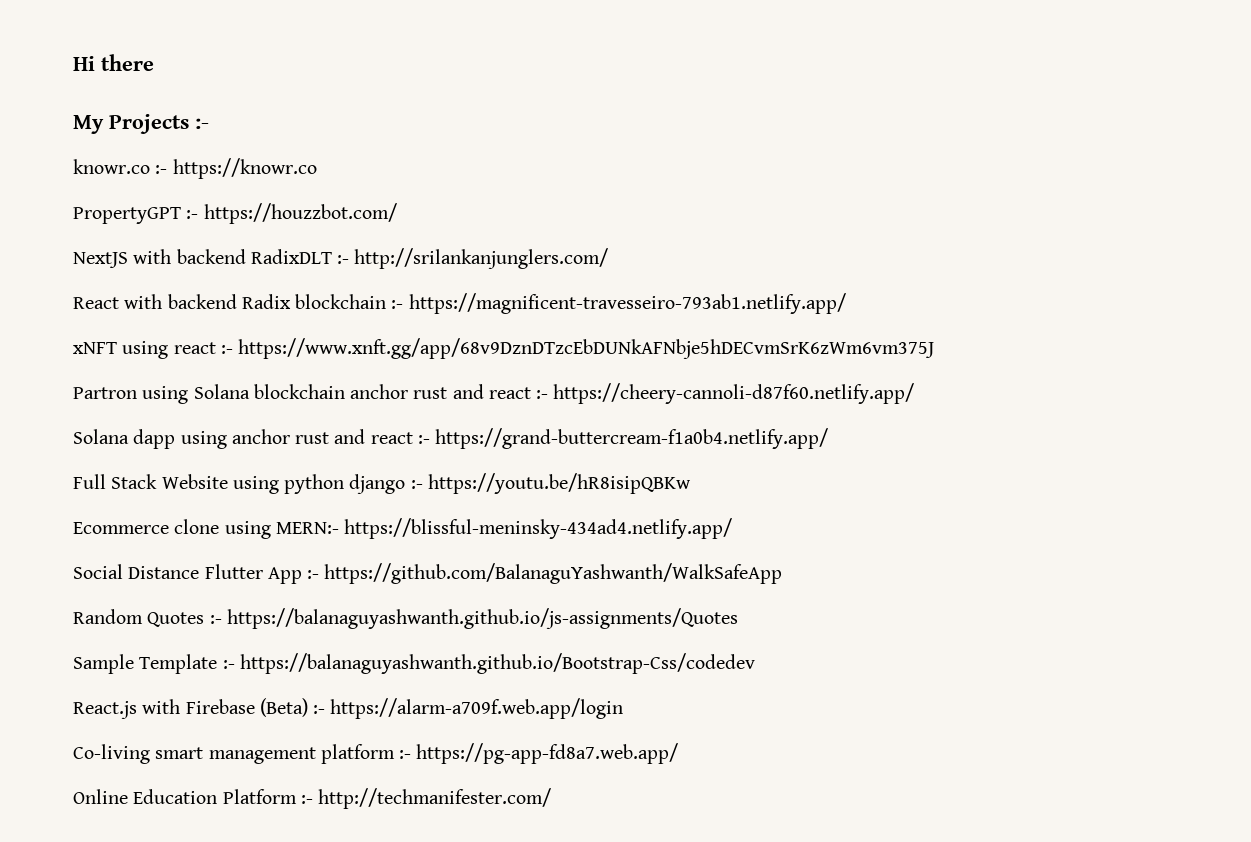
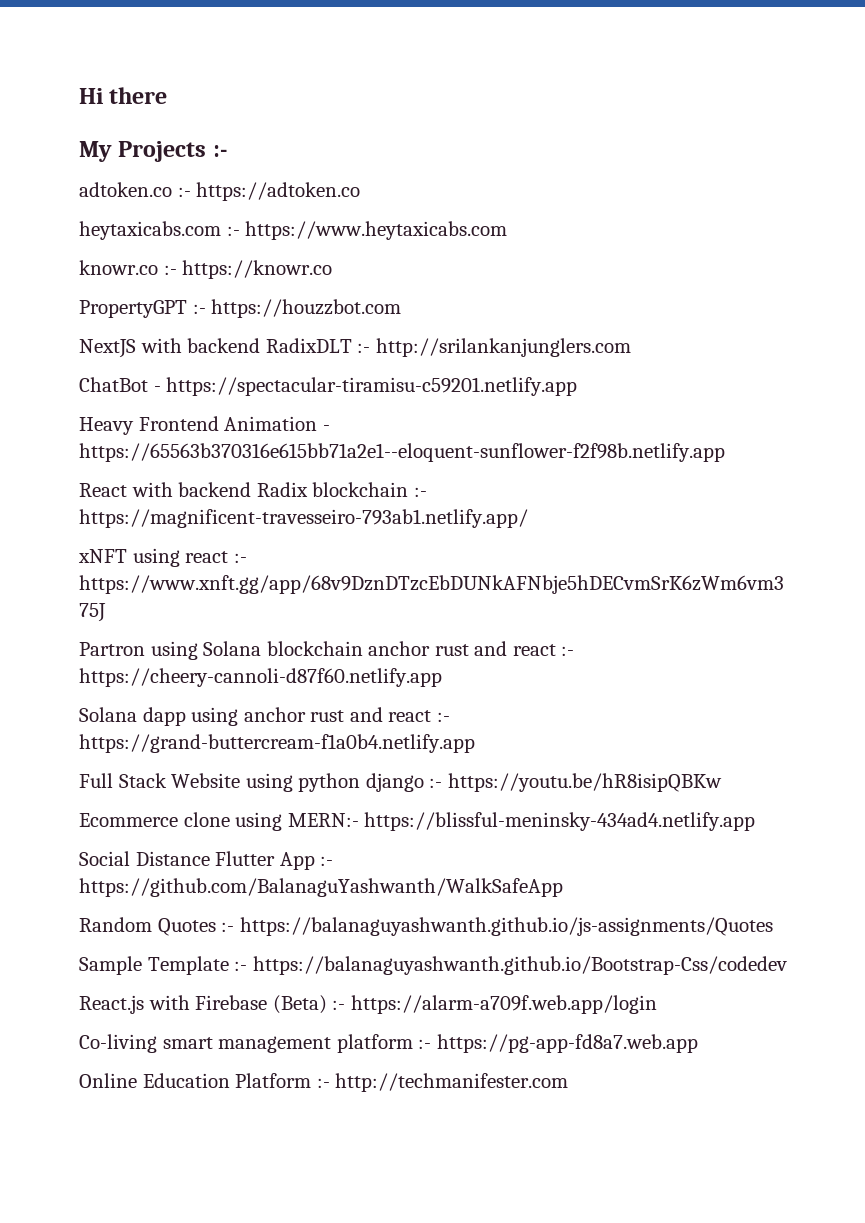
+ adtoken.co :- https://adtoken.co
+ heytaxicabs.com :- https://www.heytaxicabs.com
- PropertyGPT :- https://houzzbot.com/
+ PropertyGPT :- https://houzzbot.com
- NextJS with backend RadixDLT :- http://srilankanjunglers.com/
+ NextJS with backend RadixDLT :- http://srilankanjunglers.com
+ ChatBot - https://spectacular-tiramisu-c59201.netlify.app
+ Heavy Frontend Animation - https://65563b370316e615bb71a2e1--eloquent-sunflower-f2f98b.netlify.app
- Partron using Solana blockchain anchor rust and react :- https://cheery-cannoli-d87f60.netlify.app/
+ Partron using Solana blockchain anchor rust and react :- https://cheery-cannoli-d87f60.netlify.app
- Solana dapp using anchor rust and react :- https://grand-buttercream-f1a0b4.netlify.app/
+ Solana dapp using anchor rust and react :- https://grand-buttercream-f1a0b4.netlify.app
- Ecommerce clone using MERN:- https://blissful-meninsky-434ad4.netlify.app/
+ Ecommerce clone using MERN:- https://blissful-meninsky-434ad4.netlify.app
- Co-living smart management platform :- https://pg-app-fd8a7.web.app/
+ Co-living smart management platform :- https://pg-app-fd8a7.web.app
- Online Education Platform :- http://techmanifester.com/
+ Online Education Platform :- http://techmanifester.com

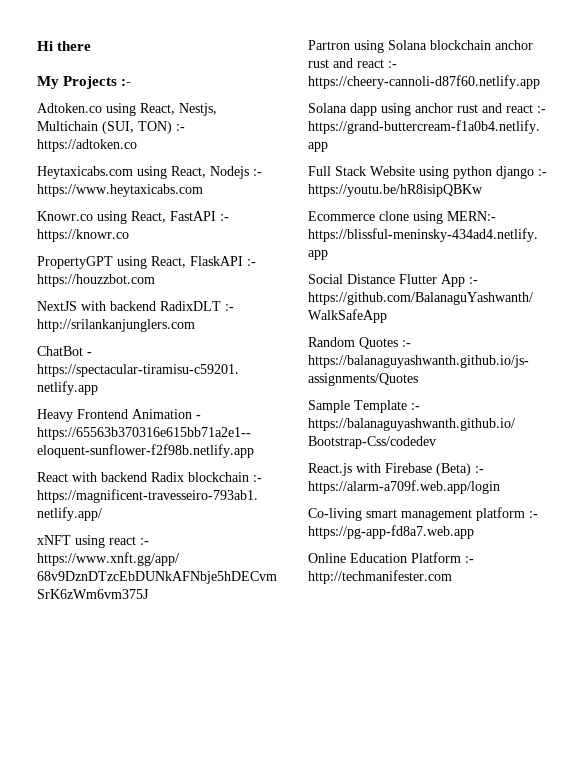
- adtoken.co :- https://adtoken.co
- heytaxicabs.com :- https://www.heytaxicabs.com
- knowr.co :- https://knowr.co
+ Adtoken.co using React, Nestjs, Multichain (SUI, TON) :- https://adtoken.co
+ Heytaxicabs.com using React, Nodejs :- https://www.heytaxicabs.com
+ Knowr.co using React, FastAPI :- https://knowr.co
- PropertyGPT :- https://houzzbot.com
+ PropertyGPT using React, FlaskAPI :- https://houzzbot.com

